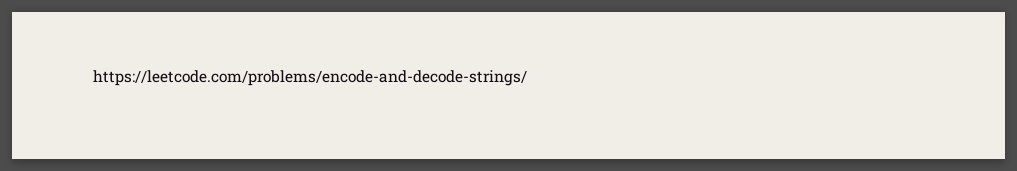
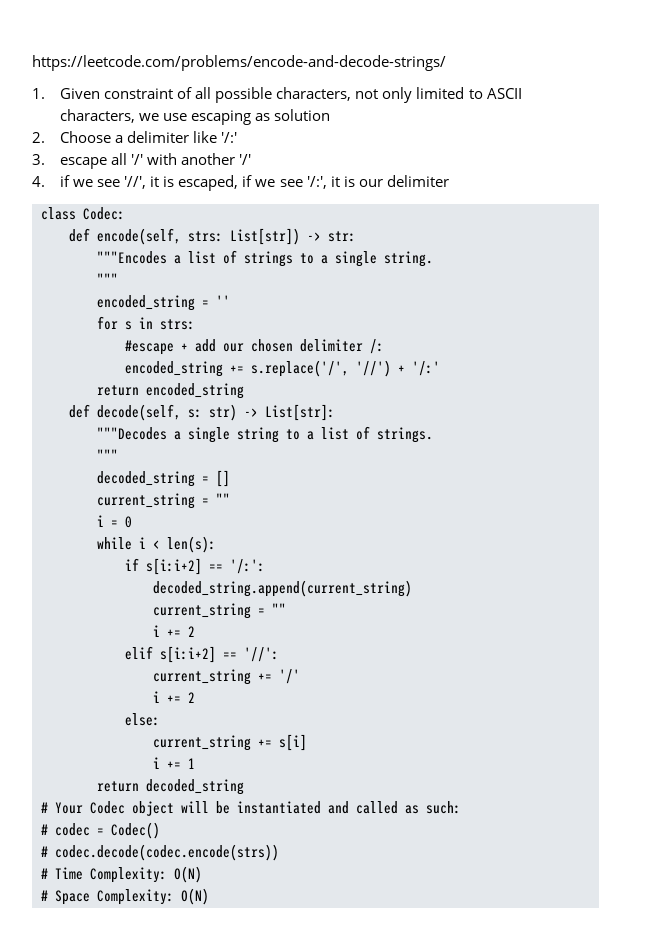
+ 1. Given constraint of all possible characters, not only limited to ASCII characters, we use escaping as solution
+ 2. Choose a delimiter like '/:'
+ 3. escape all '/' with another '/'
+ 4. if we see '//', it is escaped, if we see '/:', it is our delimiter
+ class Codec:
+ def encode(self, strs: List[str]) -> str:
+ """Encodes a list of strings to a single string.
+ """
+ encoded_string = ''
+ for s in strs:
+ #escape + add our chosen delimiter /:
+ encoded_string += s.replace('/', '//') + '/:'
+ return encoded_string
+ def decode(self, s: str) -> List[str]:
+ """Decodes a single string to a list of strings.
+ """
+ decoded_string = []
+ current_string = ""
+ i = 0
+ while i < len(s):
+ if s[i:i+2] == '/:':
+ decoded_string.append(current_string)
+ current_string = ""
+ i += 2
+ elif s[i:i+2] == '//':
+ current_string += '/'
+ i += 2
+ else:
+ current_string += s[i]
+ i += 1
+ return decoded_string
+ # Your Codec object will be instantiated and called as such:
+ # codec = Codec()
+ # codec.decode(codec.encode(strs))
+ # Time Complexity: O(N)
+ # Space Complexity: O(N)

